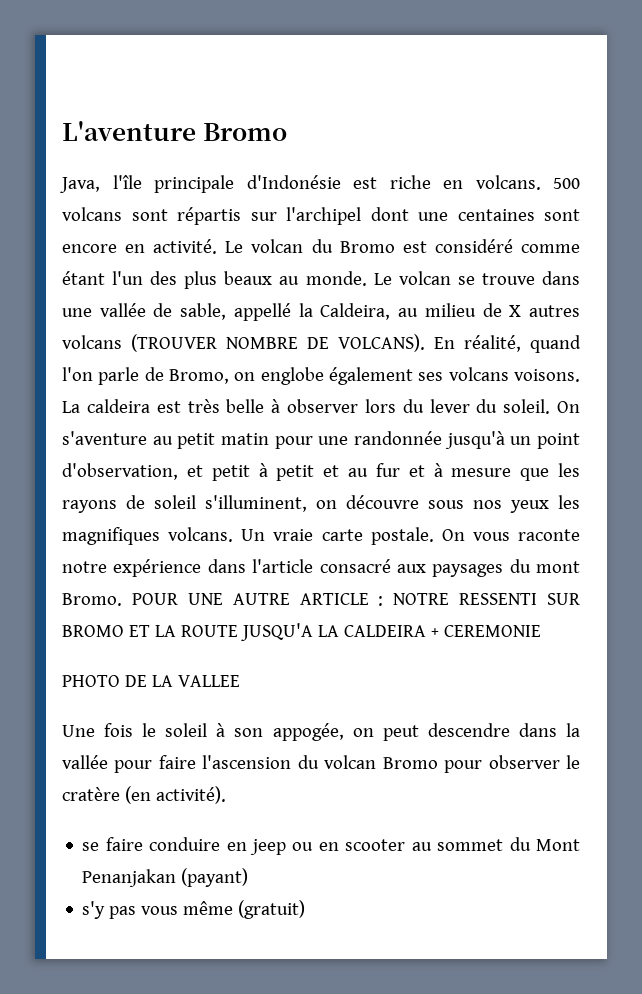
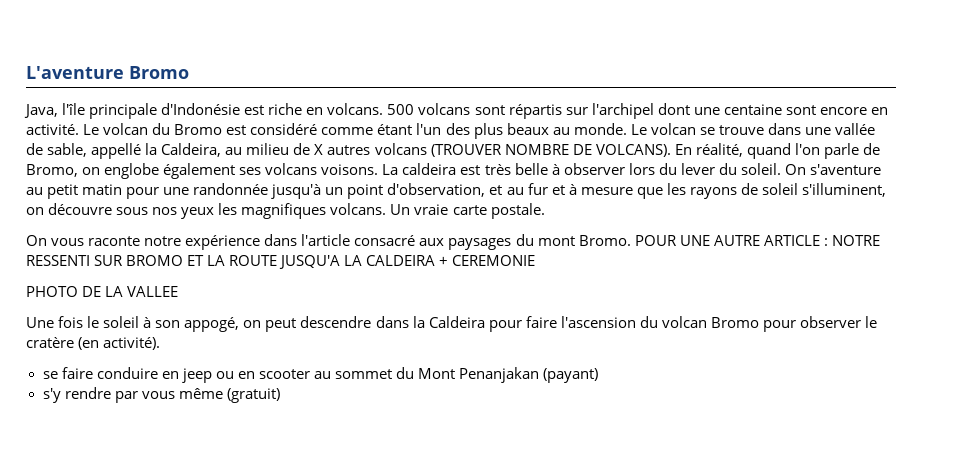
- 500 volcans sont répartis sur l'archipel dont une centaines sont encore en activité.
+ 500 volcans sont répartis sur l'archipel dont une centaine sont encore en activité.
- On s'aventure au petit matin pour une randonnée jusqu'à un point d'observation, et petit à petit et au fur et à mesure que les rayons de soleil s'illuminent, on découvre sous nos yeux les magnifiques volcans.
+ On s'aventure au petit matin pour une randonnée jusqu'à un point d'observation, et au fur et à mesure que les rayons de soleil s'illuminent, on découvre sous nos yeux les magnifiques volcans.
- Un vraie carte postale. On vous raconte notre expérience dans l'article consacré aux paysages du mont Bromo.
+ Un vraie carte postale.
+ On vous raconte notre expérience dans l'article consacré aux paysages du mont Bromo.
- Une fois le soleil à son appogée, on peut descendre dans la vallée pour faire l'ascension du volcan Bromo pour observer le cratère (en activité).
+ Une fois le soleil à son appogé, on peut descendre dans la Caldeira pour faire l'ascension du volcan Bromo pour observer le cratère (en activité).
- s'y pas vous même (gratuit)
+ s'y rendre par vous même (gratuit)

